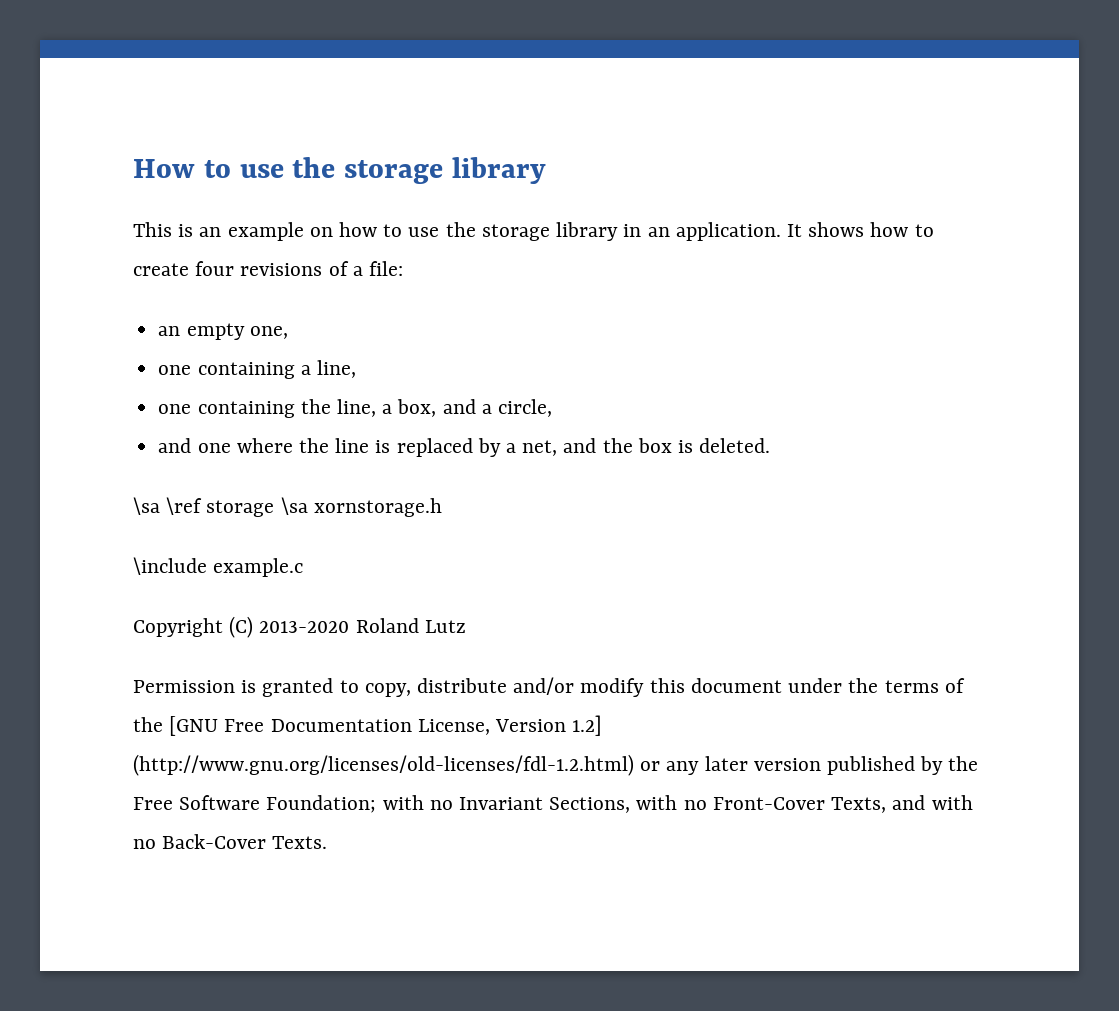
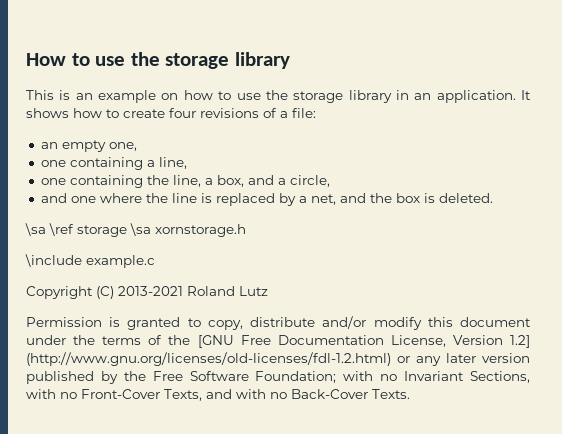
- Copyright (C) 2013-2020 Roland Lutz
+ Copyright (C) 2013-2021 Roland Lutz

